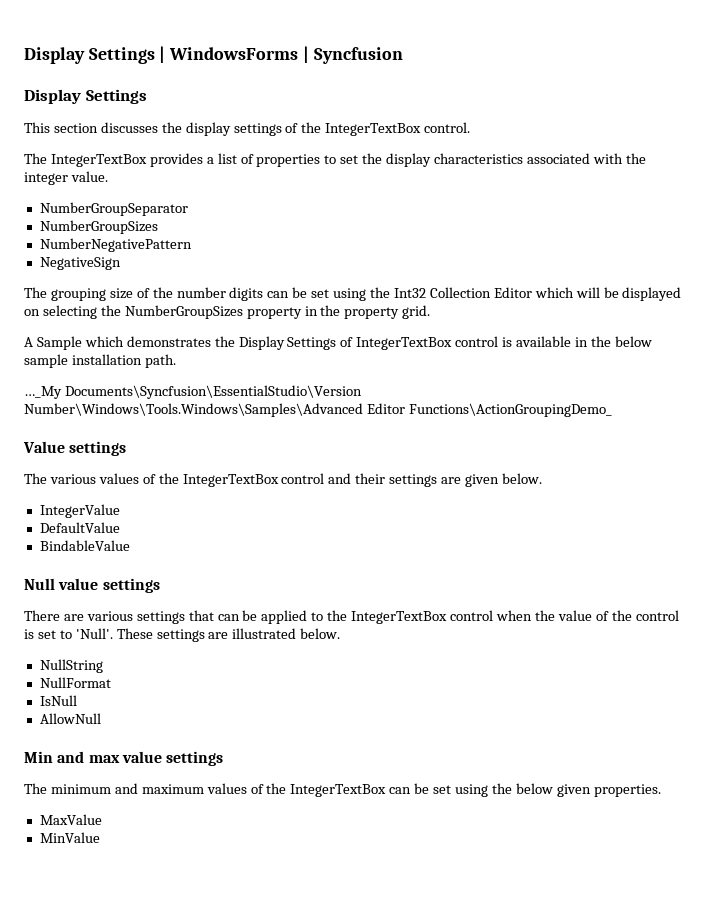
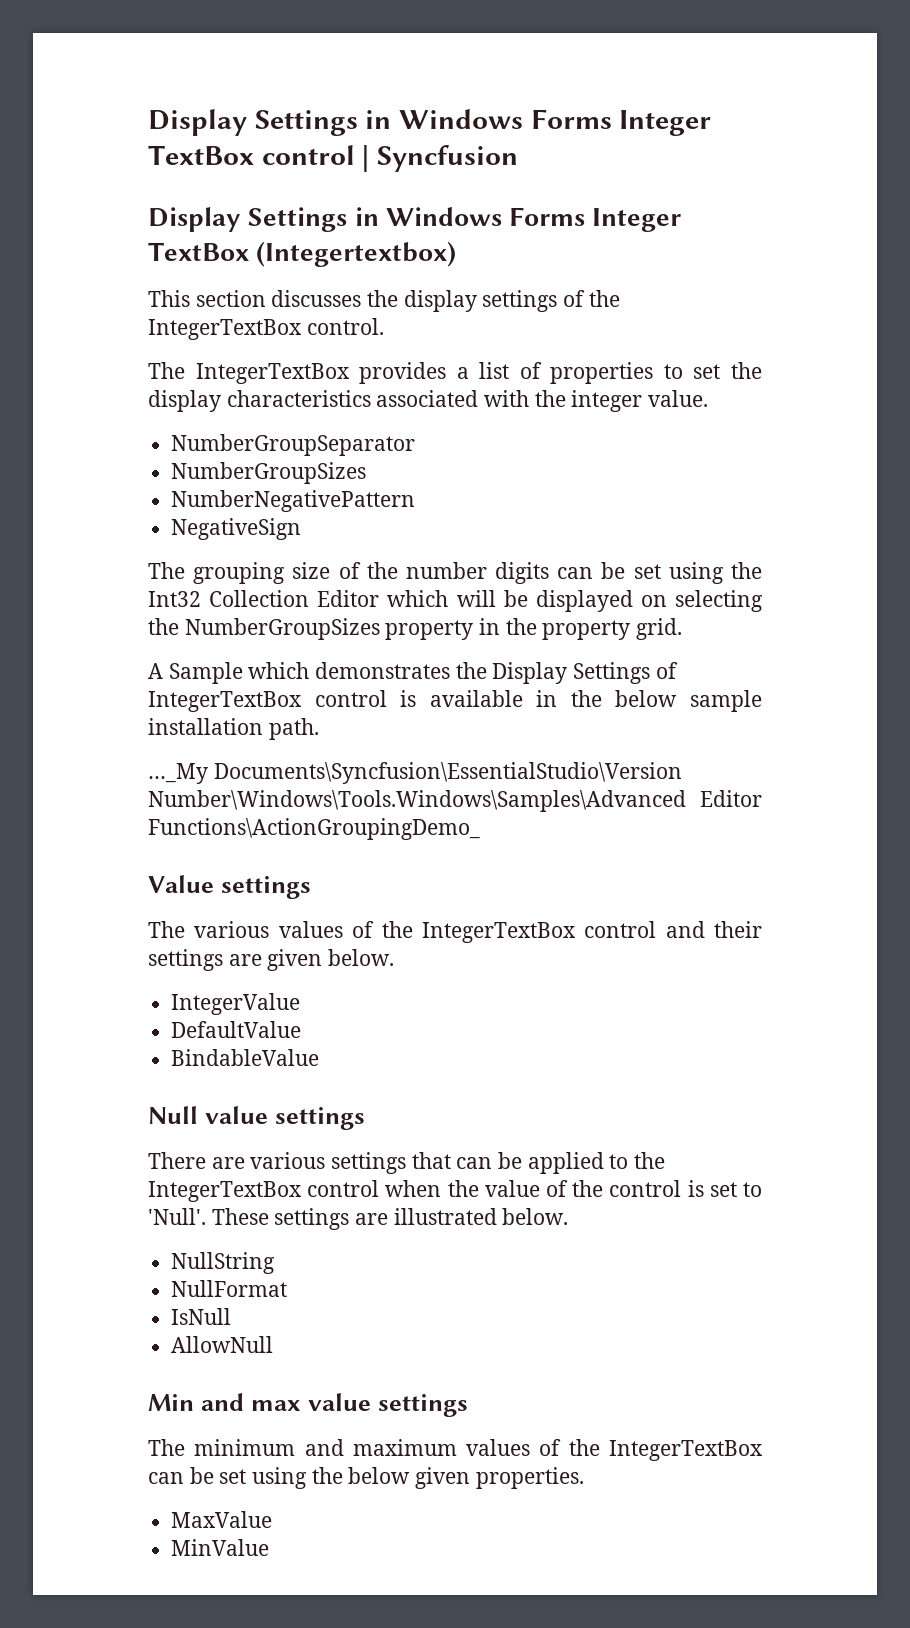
- Display Settings | WindowsForms | Syncfusion
- Display Settings
+ Display Settings in Windows Forms Integer TextBox control | Syncfusion
+ Display Settings in Windows Forms Integer TextBox (Integertextbox)

